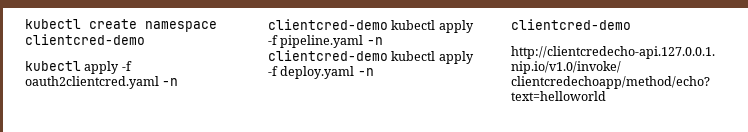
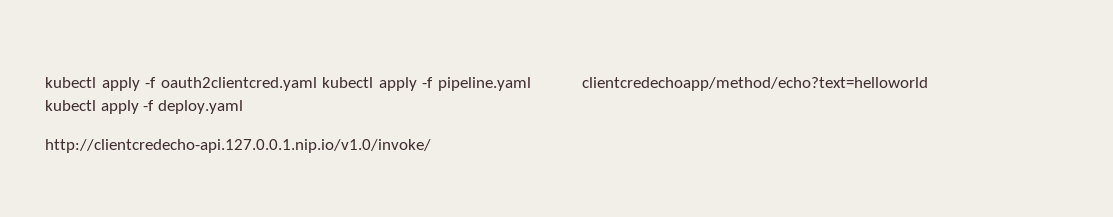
- kubectl create namespace clientcred-demo
- kubectl apply -f oauth2clientcred.yaml -n clientcred-demo kubectl apply -f pipeline.yaml -n clientcred-demo kubectl apply -f deploy.yaml -n clientcred-demo
+ kubectl apply -f oauth2clientcred.yaml kubectl apply -f pipeline.yaml kubectl apply -f deploy.yaml

